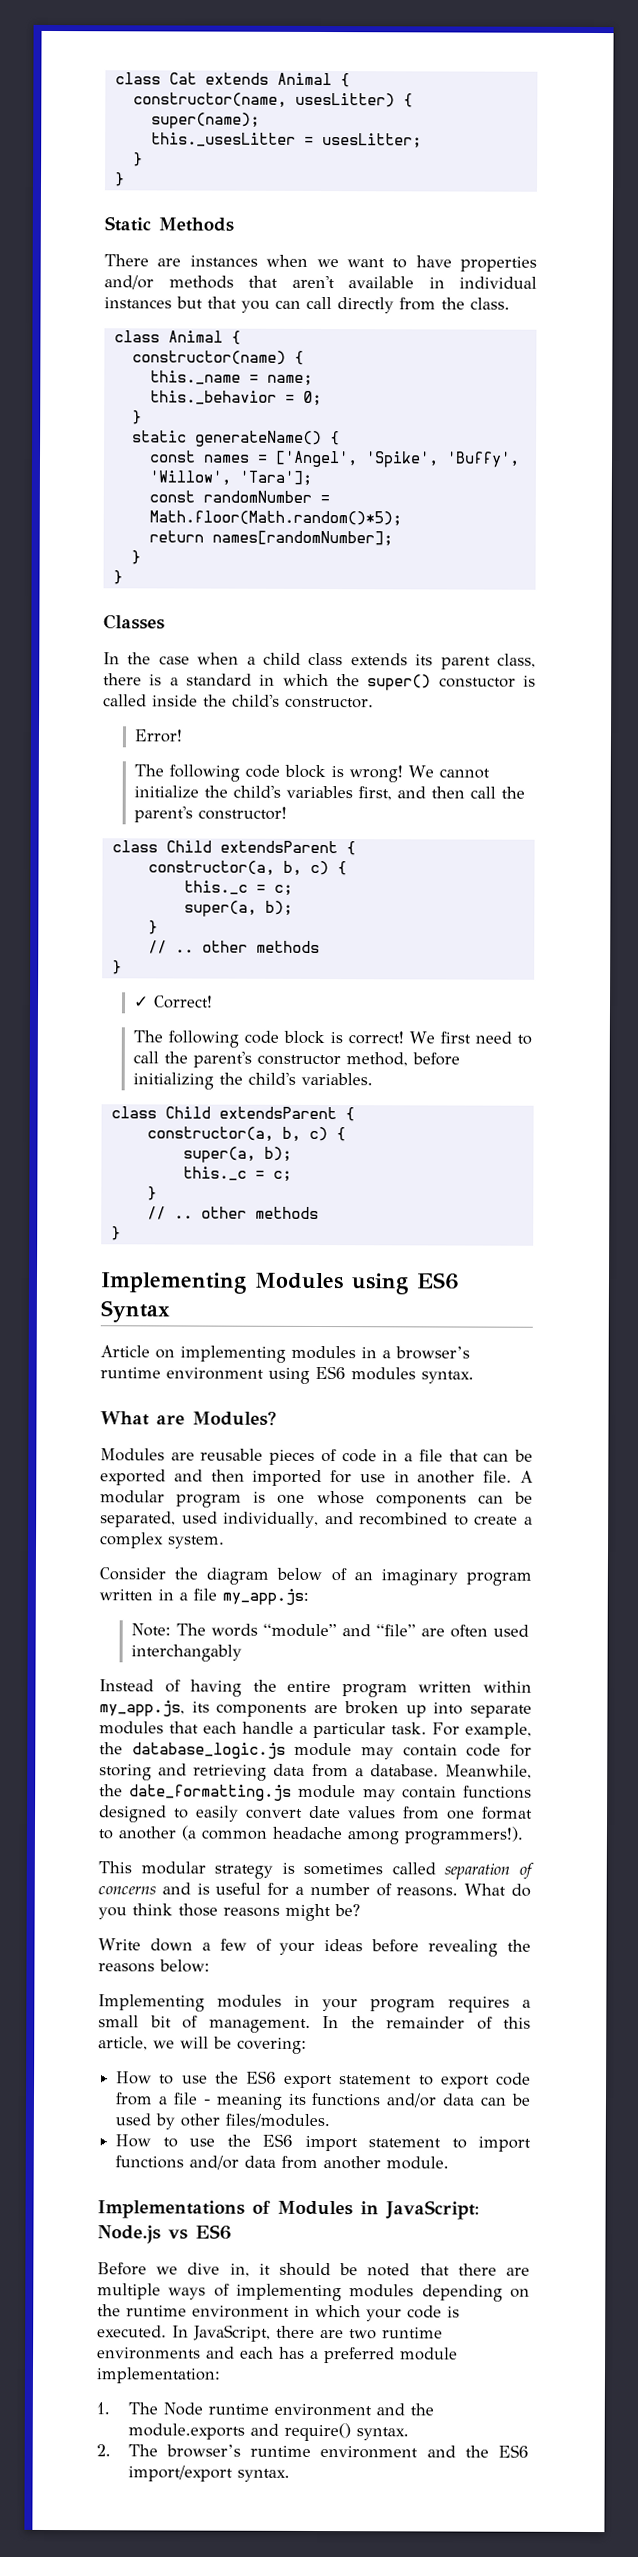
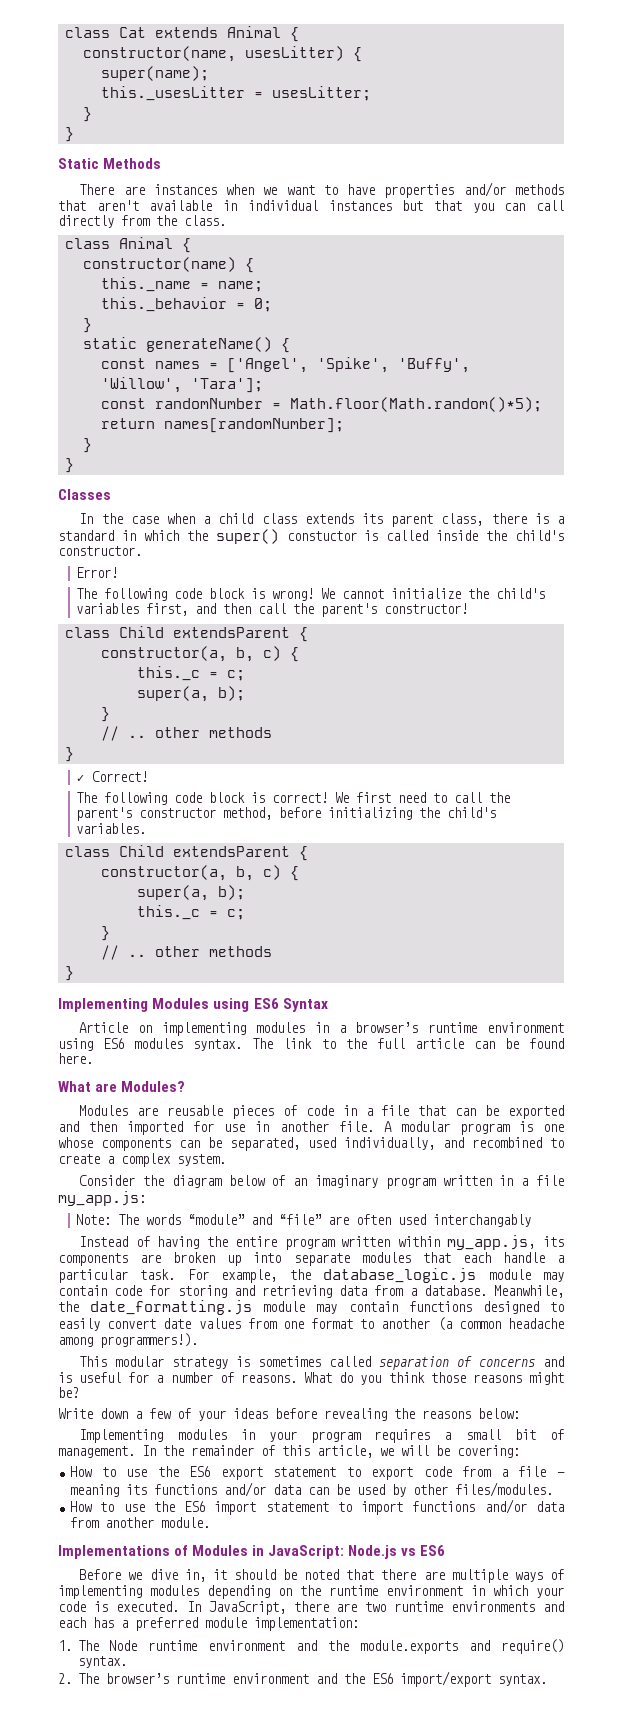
+ The link to the full article can be found here.

